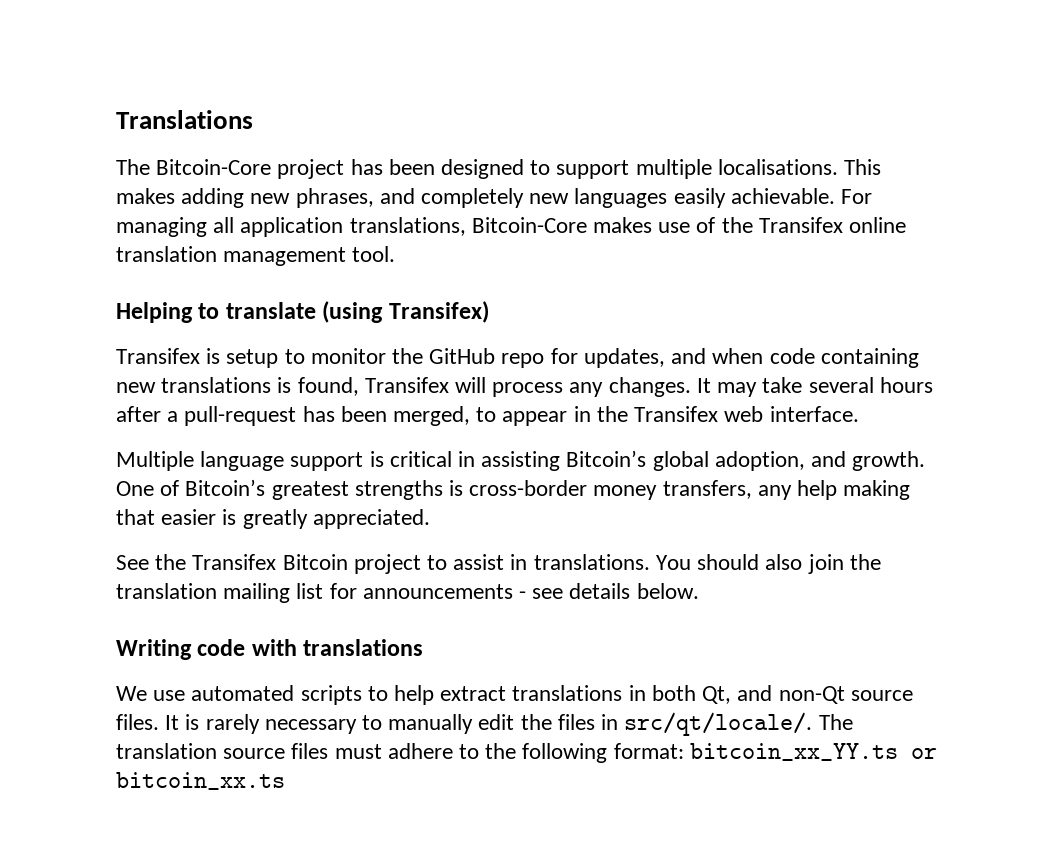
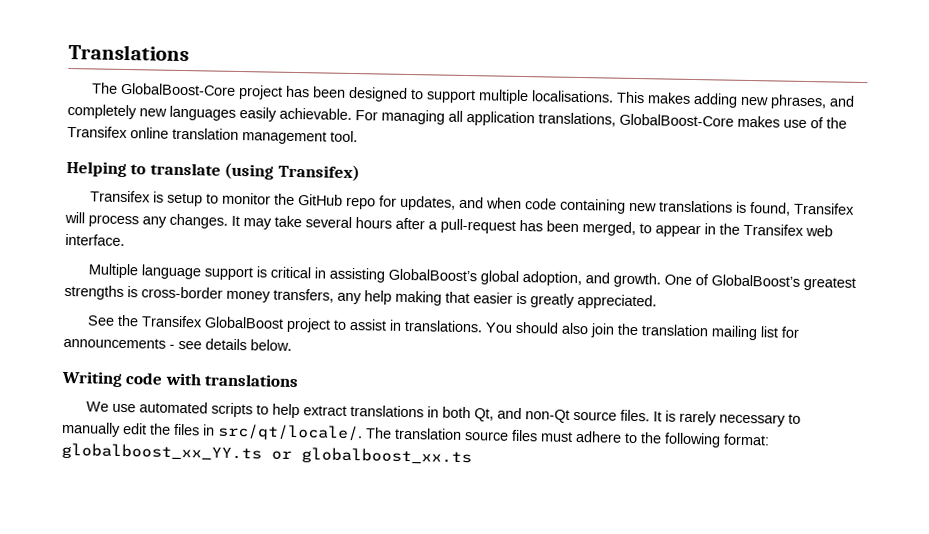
- The Bitcoin-Core project has been designed to support multiple localisations.
+ The GlobalBoost-Core project has been designed to support multiple localisations.
- For managing all application translations, Bitcoin-Core makes use of the Transifex online translation management tool.
+ For managing all application translations, GlobalBoost-Core makes use of the Transifex online translation management tool.
- Multiple language support is critical in assisting Bitcoin’s global adoption, and growth.
+ Multiple language support is critical in assisting GlobalBoost’s global adoption, and growth.
- One of Bitcoin’s greatest strengths is cross-border money transfers, any help making that easier is greatly appreciated.
+ One of GlobalBoost’s greatest strengths is cross-border money transfers, any help making that easier is greatly appreciated.
- See the Transifex Bitcoin project to assist in translations.
+ See the Transifex GlobalBoost project to assist in translations.
- The translation source files must adhere to the following format: bitcoin_xx_YY.ts or bitcoin_xx.ts
+ The translation source files must adhere to the following format: globalboost_xx_YY.ts or globalboost_xx.ts

